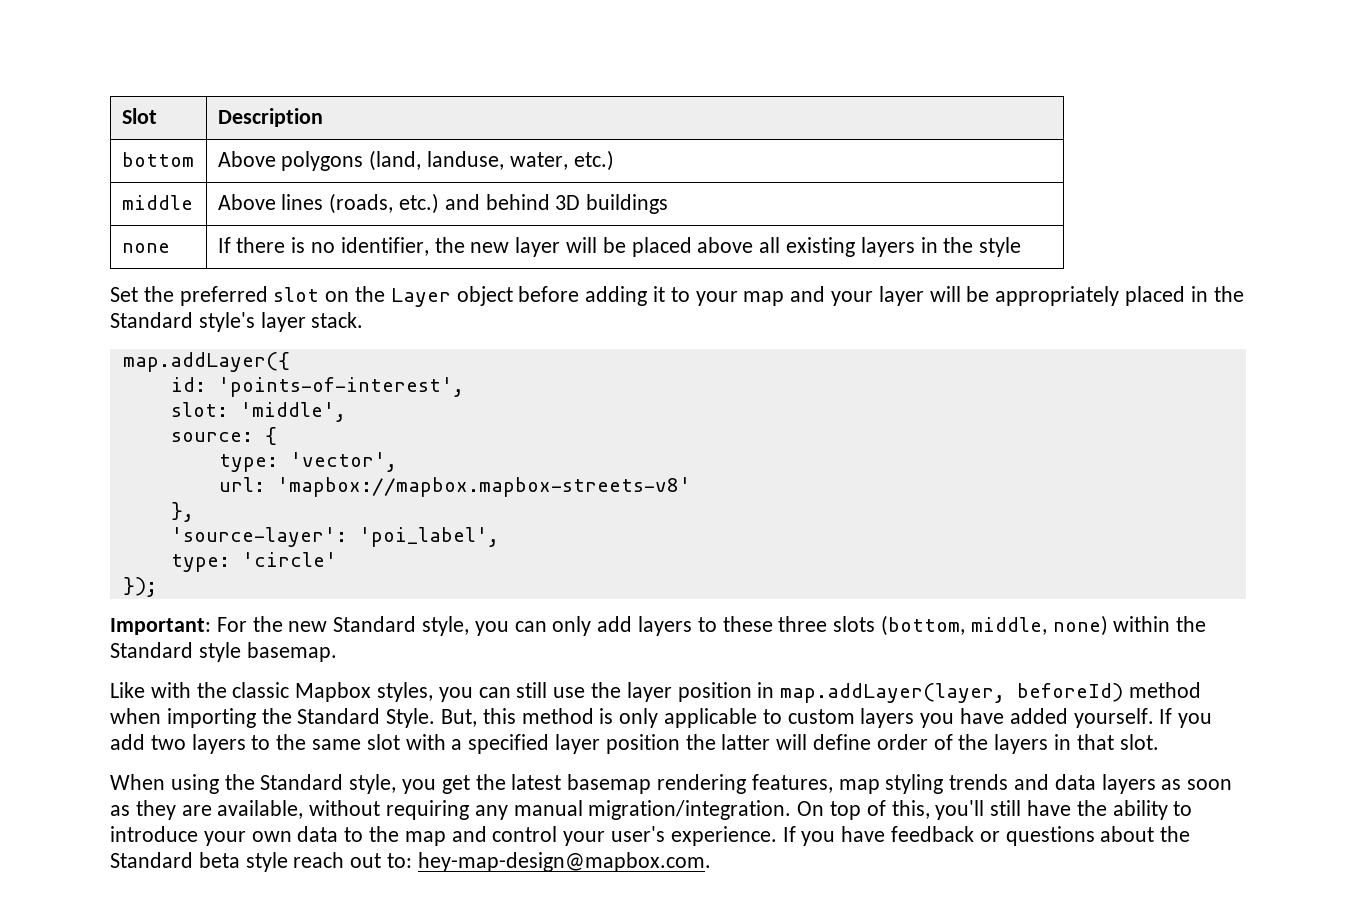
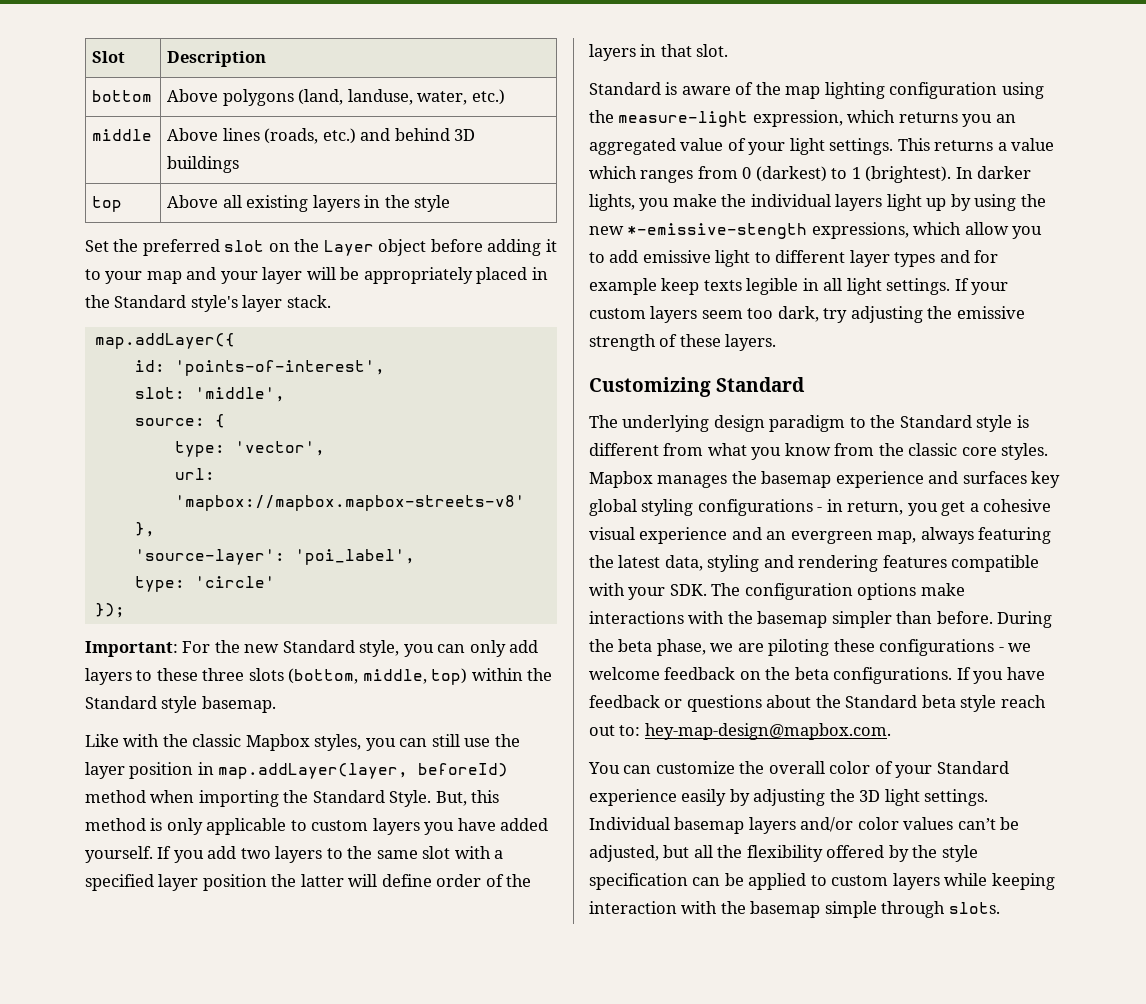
- none | If there is no identifier, the new layer will be placed above all existing layers in the style
+ top | Above all existing layers in the style
- Important: For the new Standard style, you can only add layers to these three slots (bottom, middle, none) within the Standard style basemap.
+ Important: For the new Standard style, you can only add layers to these three slots (bottom, middle, top) within the Standard style basemap.
- When using the Standard style, you get the latest basemap rendering features, map styling trends and data layers as soon as they are available, without requiring any manual migration/integration. On top of this, you'll still have the ability to introduce your own data to the map and control your user's experience.
+ Standard is aware of the map lighting configuration using the measure-light expression, which returns you an aggregated value of your light settings. This returns a value which ranges from 0 (darkest) to 1 (brightest). In darker lights, you make the individual layers light up by using the new *-emissive-stength expressions, which allow you to add emissive light to different layer types and for example keep texts legible in all light settings. If your custom layers seem too dark, try adjusting the emissive strength of these layers.
+ Customizing Standard
+ The underlying design paradigm to the Standard style is different from what you know from the classic core styles. Mapbox manages the basemap experience and surfaces key global styling configurations - in return, you get a cohesive visual experience and an evergreen map, always featuring the latest data, styling and rendering features compatible with your SDK. The configuration options make interactions with the basemap simpler than before. During the beta phase, we are piloting these configurations - we welcome feedback on the beta configurations.
+ You can customize the overall color of your Standard experience easily by adjusting the 3D light settings. Individual basemap layers and/or color values can’t be adjusted, but all the flexibility offered by the style specification can be applied to custom layers while keeping interaction with the basemap simple through slots.

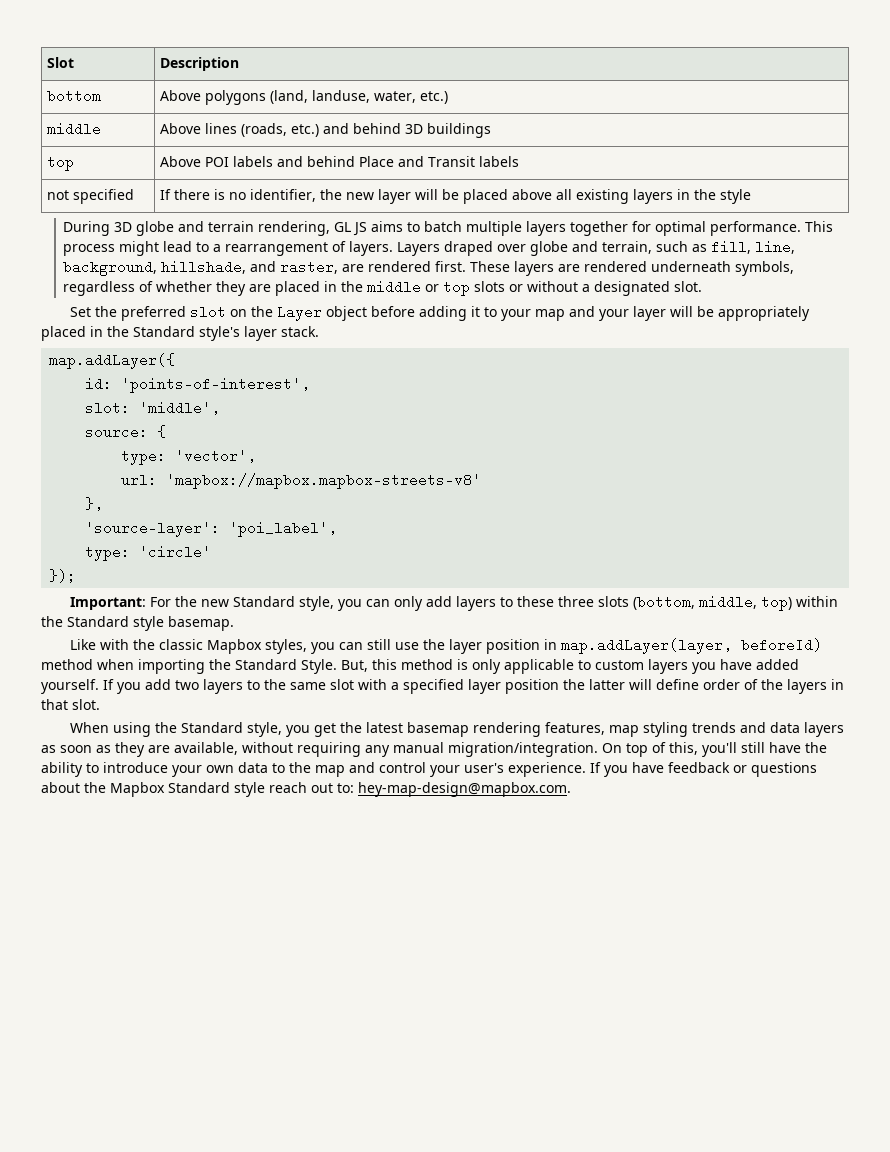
- top | Above all existing layers in the style
+ top | Above POI labels and behind Place and Transit labels
+ not specified | If there is no identifier, the new layer will be placed above all existing layers in the style
+ During 3D globe and terrain rendering, GL JS aims to batch multiple layers together for optimal performance. This process might lead to a rearrangement of layers. Layers draped over globe and terrain, such as fill, line, background, hillshade, and raster, are rendered first. These layers are rendered underneath symbols, regardless of whether they are placed in the middle or top slots or without a designated slot.
- Standard is aware of the map lighting configuration using the measure-light expression, which returns you an aggregated value of your light settings. This returns a value which ranges from 0 (darkest) to 1 (brightest). In darker lights, you make the individual layers light up by using the new *-emissive-stength expressions, which allow you to add emissive light to different layer types and for example keep texts legible in all light settings. If your custom layers seem too dark, try adjusting the emissive strength of these layers.
- Customizing Standard
- The underlying design paradigm to the Standard style is different from what you know from the classic core styles. Mapbox manages the basemap experience and surfaces key global styling configurations - in return, you get a cohesive visual experience and an evergreen map, always featuring the latest data, styling and rendering features compatible with your SDK. The configuration options make interactions with the basemap simpler than before. During the beta phase, we are piloting these configurations - we welcome feedback on the beta configurations.
+ When using the Standard style, you get the latest basemap rendering features, map styling trends and data layers as soon as they are available, without requiring any manual migration/integration. On top of this, you'll still have the ability to introduce your own data to the map and control your user's experience.
- If you have feedback or questions about the Standard beta style reach out to: hey-map-design@mapbox.com.
+ If you have feedback or questions about the Mapbox Standard style reach out to: hey-map-design@mapbox.com.
- You can customize the overall color of your Standard experience easily by adjusting the 3D light settings. Individual basemap layers and/or color values can’t be adjusted, but all the flexibility offered by the style specification can be applied to custom layers while keeping interaction with the basemap simple through slots.

